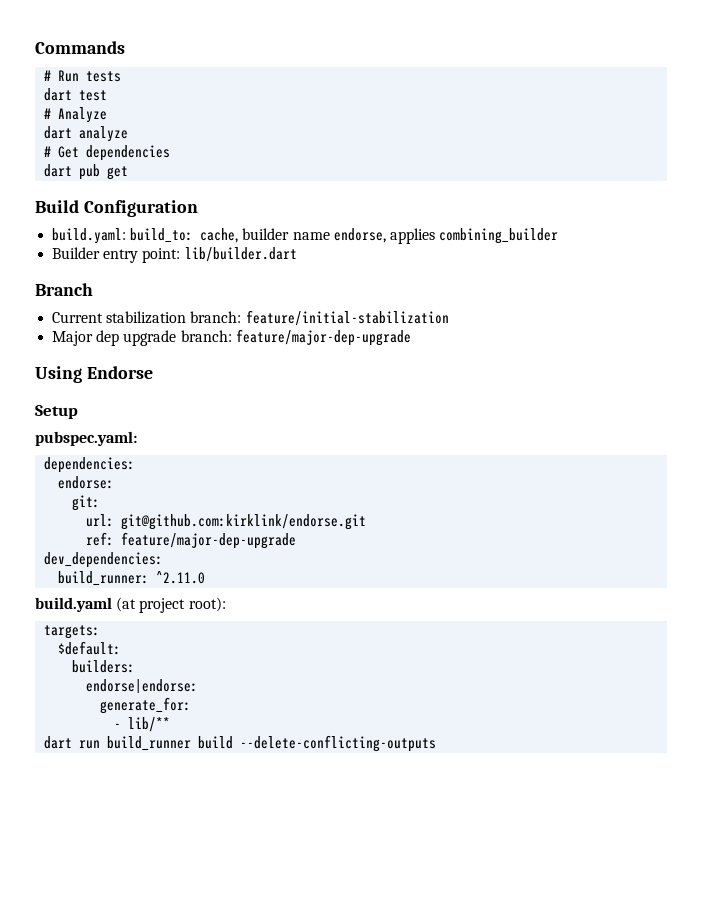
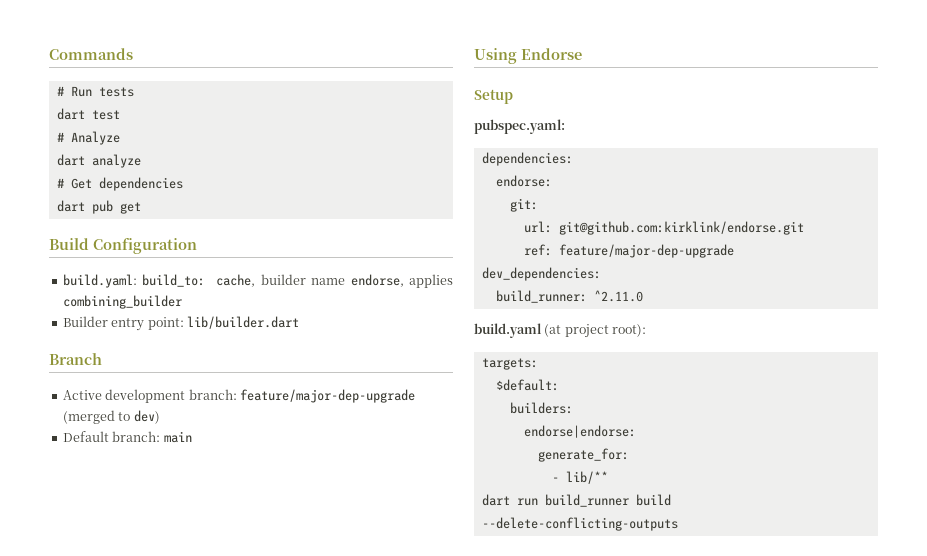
- Current stabilization branch: feature/initial-stabilization
- Major dep upgrade branch: feature/major-dep-upgrade
+ Active development branch: feature/major-dep-upgrade (merged to dev)
+ Default branch: main

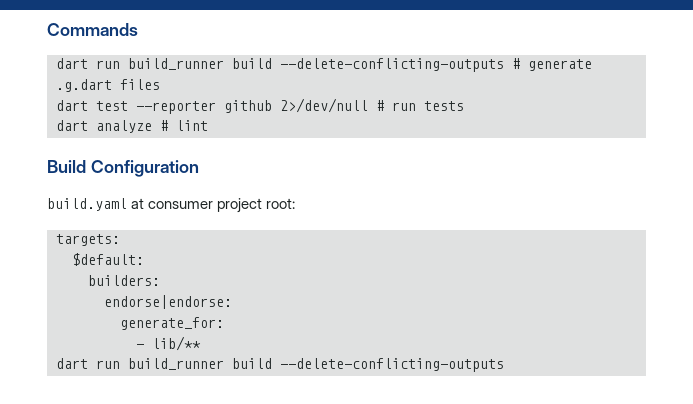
- # Run tests
- dart test
- # Analyze
- dart analyze
- # Get dependencies
- dart pub get
+ dart run build_runner build --delete-conflicting-outputs # generate .g.dart files
+ dart test --reporter github 2>/dev/null # run tests
+ dart analyze # lint
  Build Configuration
- build.yaml: build_to: cache, builder name endorse, applies combining_builder
- Builder entry point: lib/builder.dart
- Branch
- Active development branch: feature/major-dep-upgrade (merged to dev)
- Default branch: main
- Using Endorse
- Setup
- pubspec.yaml:
- dependencies:
- endorse:
- git:
- url: git@github.com:kirklink/endorse.git
- ref: feature/major-dep-upgrade
- dev_dependencies:
- build_runner: ^2.11.0
- build.yaml (at project root):
+ build.yaml at consumer project root:

